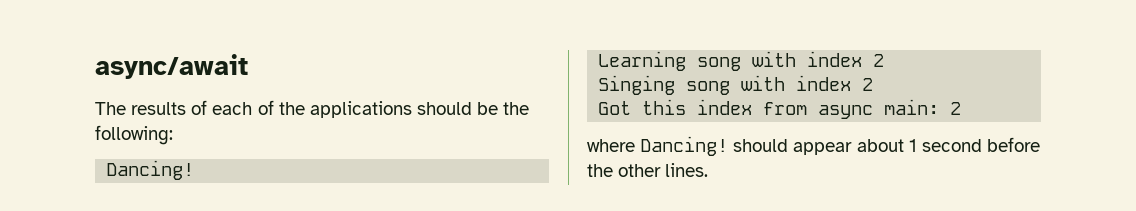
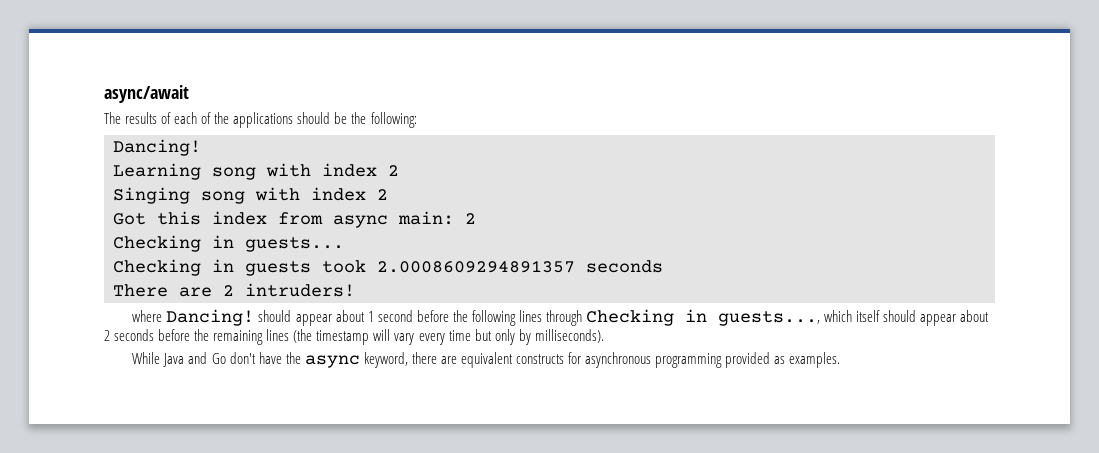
+ Checking in guests...
+ Checking in guests took 2.0008609294891357 seconds
+ There are 2 intruders!
- where Dancing! should appear about 1 second before the other lines.
+ where Dancing! should appear about 1 second before the following lines through Checking in guests..., which itself should appear about 2 seconds before the remaining lines (the timestamp will vary every time but only by milliseconds).
+ While Java and Go don't have the async keyword, there are equivalent constructs for asynchronous programming provided as examples.

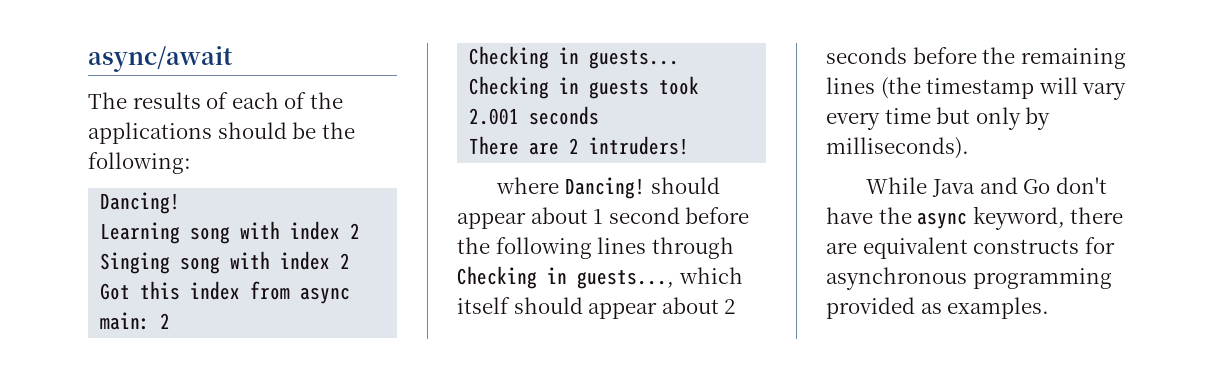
- Checking in guests took 2.0008609294891357 seconds
+ Checking in guests took 2.001 seconds

